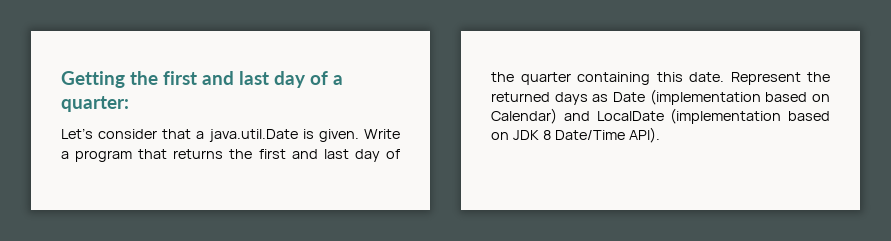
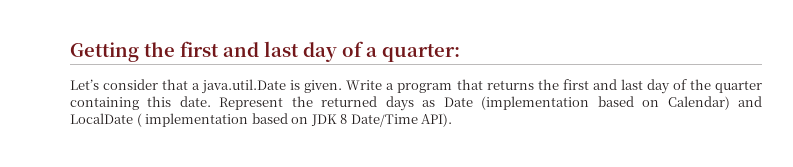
- Represent the returned days as Date (implementation based on Calendar) and LocalDate (implementation based on JDK 8 Date/Time API).
+ Represent the returned days as Date (implementation based on Calendar) and LocalDate ( implementation based on JDK 8 Date/Time API).

